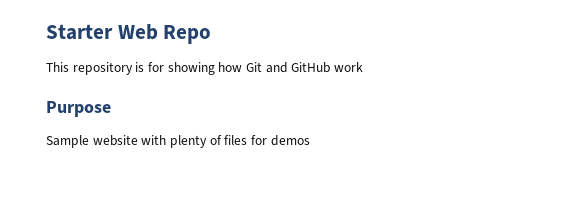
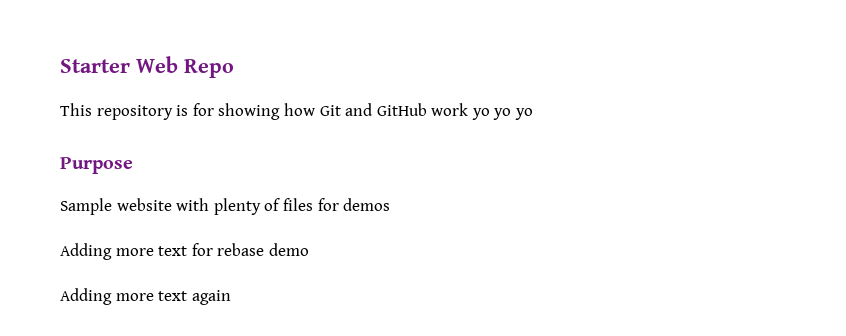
- This repository is for showing how Git and GitHub work
+ This repository is for showing how Git and GitHub work yo yo yo
+ Adding more text for rebase demo
+ Adding more text again

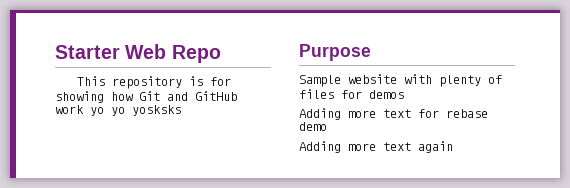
- This repository is for showing how Git and GitHub work yo yo yo
+ This repository is for showing how Git and GitHub work yo yo yosksks

